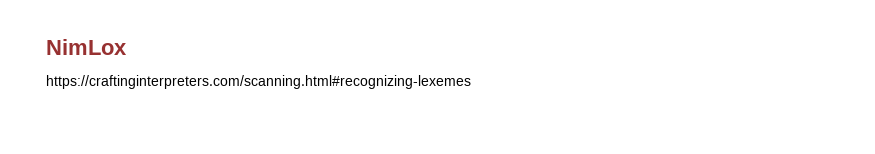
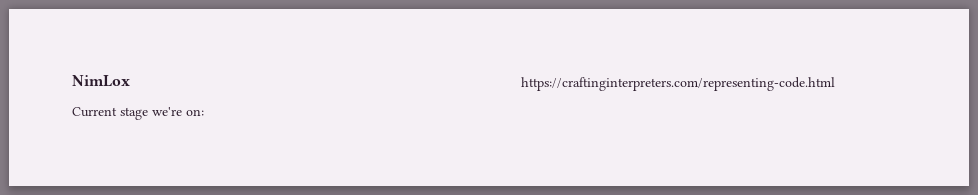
- https://craftinginterpreters.com/scanning.html#recognizing-lexemes
+ Current stage we're on: https://craftinginterpreters.com/representing-code.html

